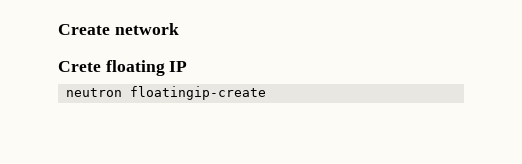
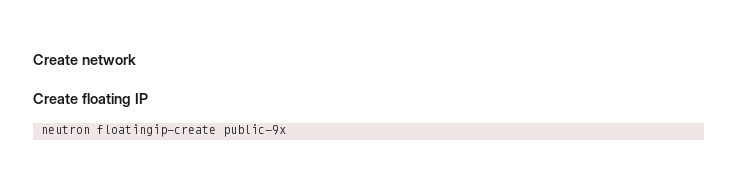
- Crete floating IP
+ Create floating IP
- neutron floatingip-create
+ neutron floatingip-create public-9x

